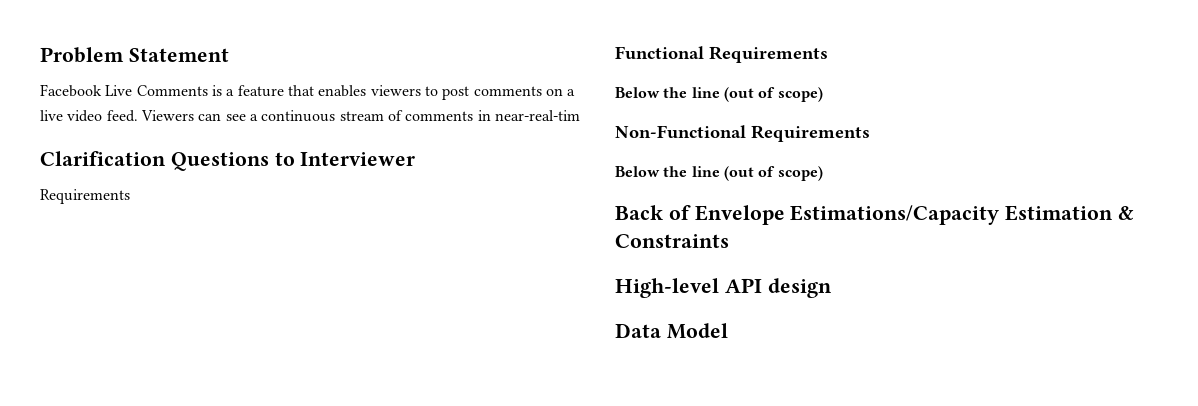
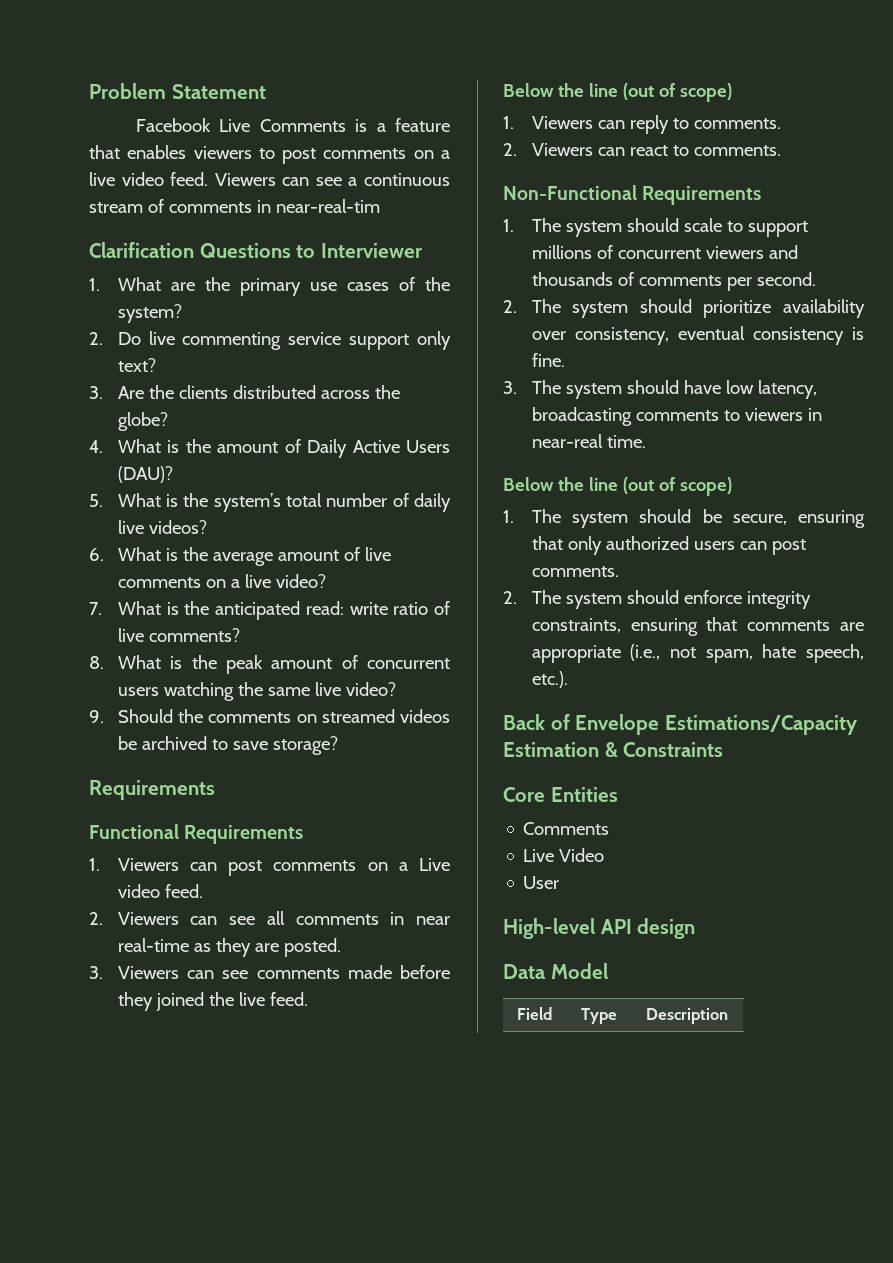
  Clarification Questions to Interviewer
+ 1. What are the primary use cases of the system?
+ 2. Do live commenting service support only text?
+ 3. Are the clients distributed across the globe?
+ 4. What is the amount of Daily Active Users (DAU)?
+ 5. What is the system’s total number of daily live videos?
+ 6. What is the average amount of live comments on a live video?
+ 7. What is the anticipated read: write ratio of live comments?
+ 8. What is the peak amount of concurrent users watching the same live video?
+ 9. Should the comments on streamed videos be archived to save storage?
  Requirements
  Functional Requirements
+ 1. Viewers can post comments on a Live video feed.
+ 2. Viewers can see all comments in near real-time as they are posted.
+ 3. Viewers can see comments made before they joined the live feed.
  Below the line (out of scope)
+ 1. Viewers can reply to comments.
+ 2. Viewers can react to comments.
  Non-Functional Requirements
+ 1. The system should scale to support millions of concurrent viewers and thousands of comments per second.
+ 2. The system should prioritize availability over consistency, eventual consistency is fine.
+ 3. The system should have low latency, broadcasting comments to viewers in near-real time.
  Below the line (out of scope)
+ 1. The system should be secure, ensuring that only authorized users can post comments.
+ 2. The system should enforce integrity constraints, ensuring that comments are appropriate (i.e., not spam, hate speech, etc.).
+ Core Entities
+ Comments
+ Live Video
+ User
+ Field | Type | Description

